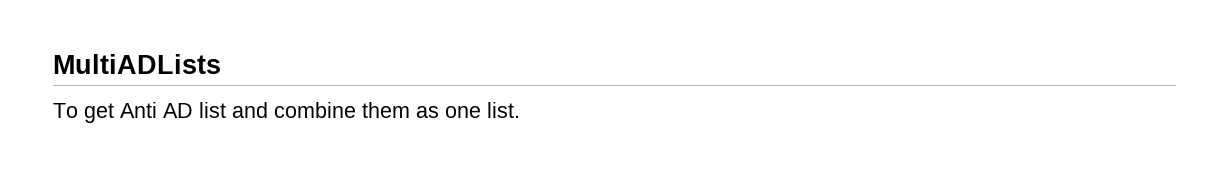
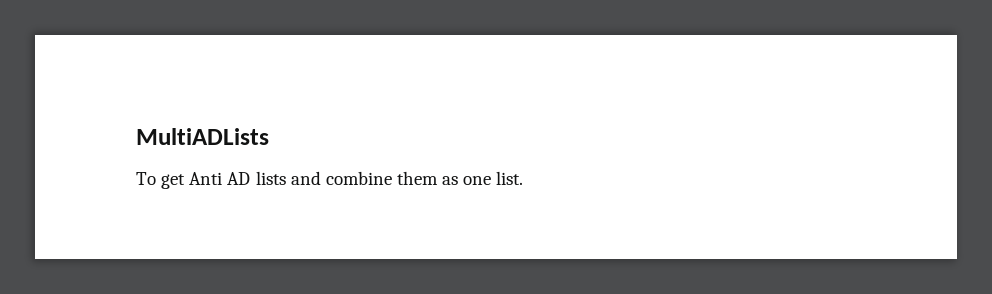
- To get Anti AD list and combine them as one list.
+ To get Anti AD lists and combine them as one list.

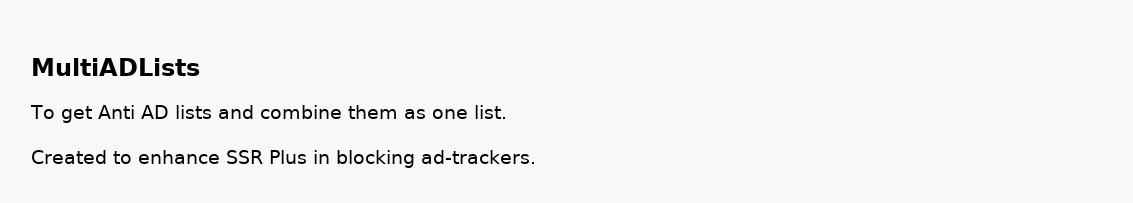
+ Created to enhance SSR Plus in blocking ad-trackers.

